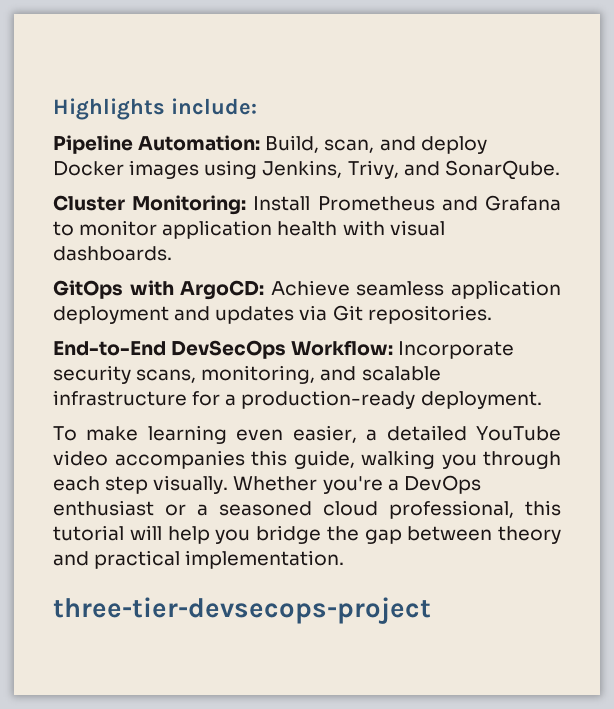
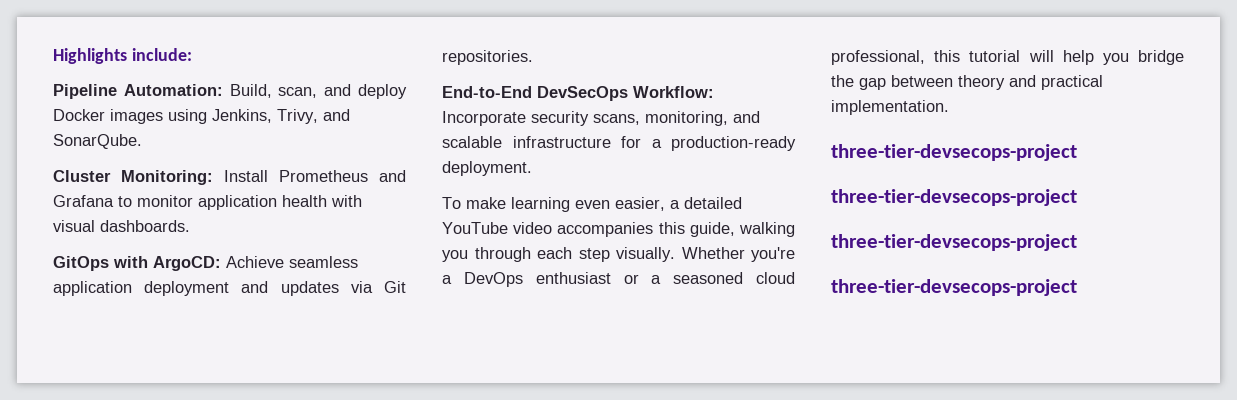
  Whether you're a DevOps enthusiast or a seasoned cloud professional, this tutorial will help you bridge the gap between theory and practical implementation.
+ three-tier-devsecops-project
+ three-tier-devsecops-project
+ three-tier-devsecops-project

